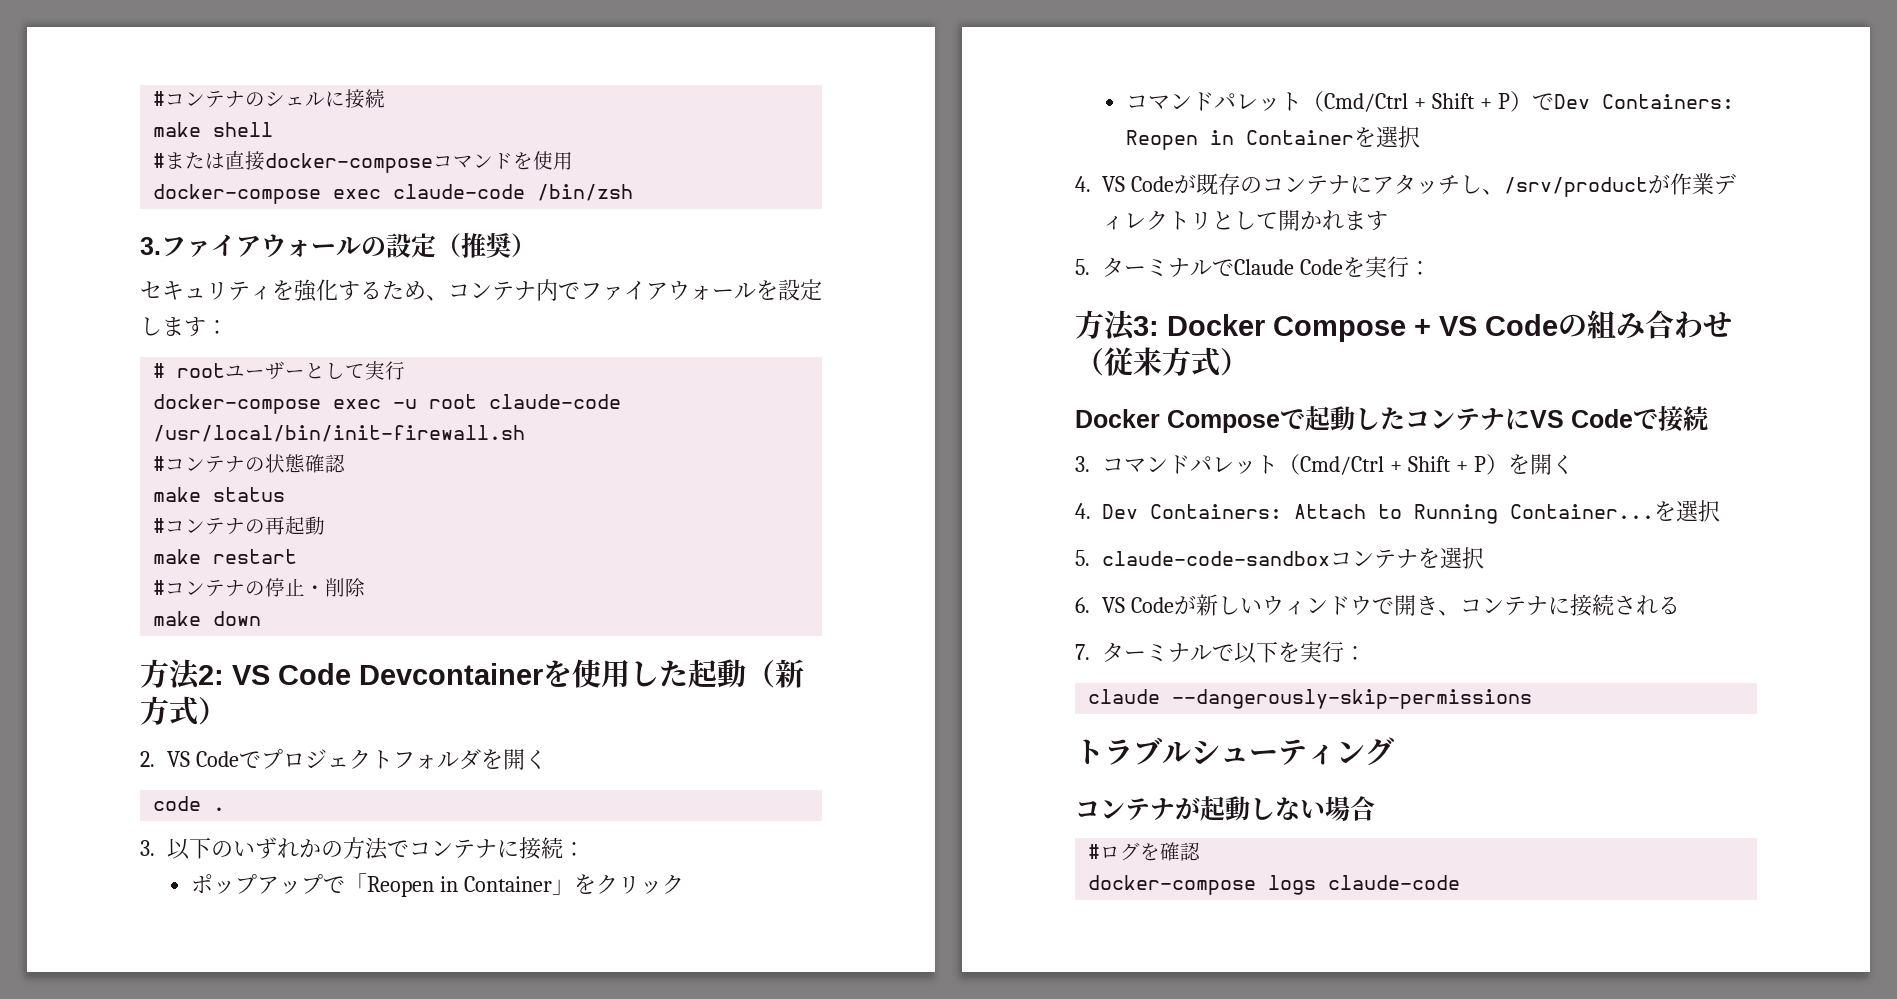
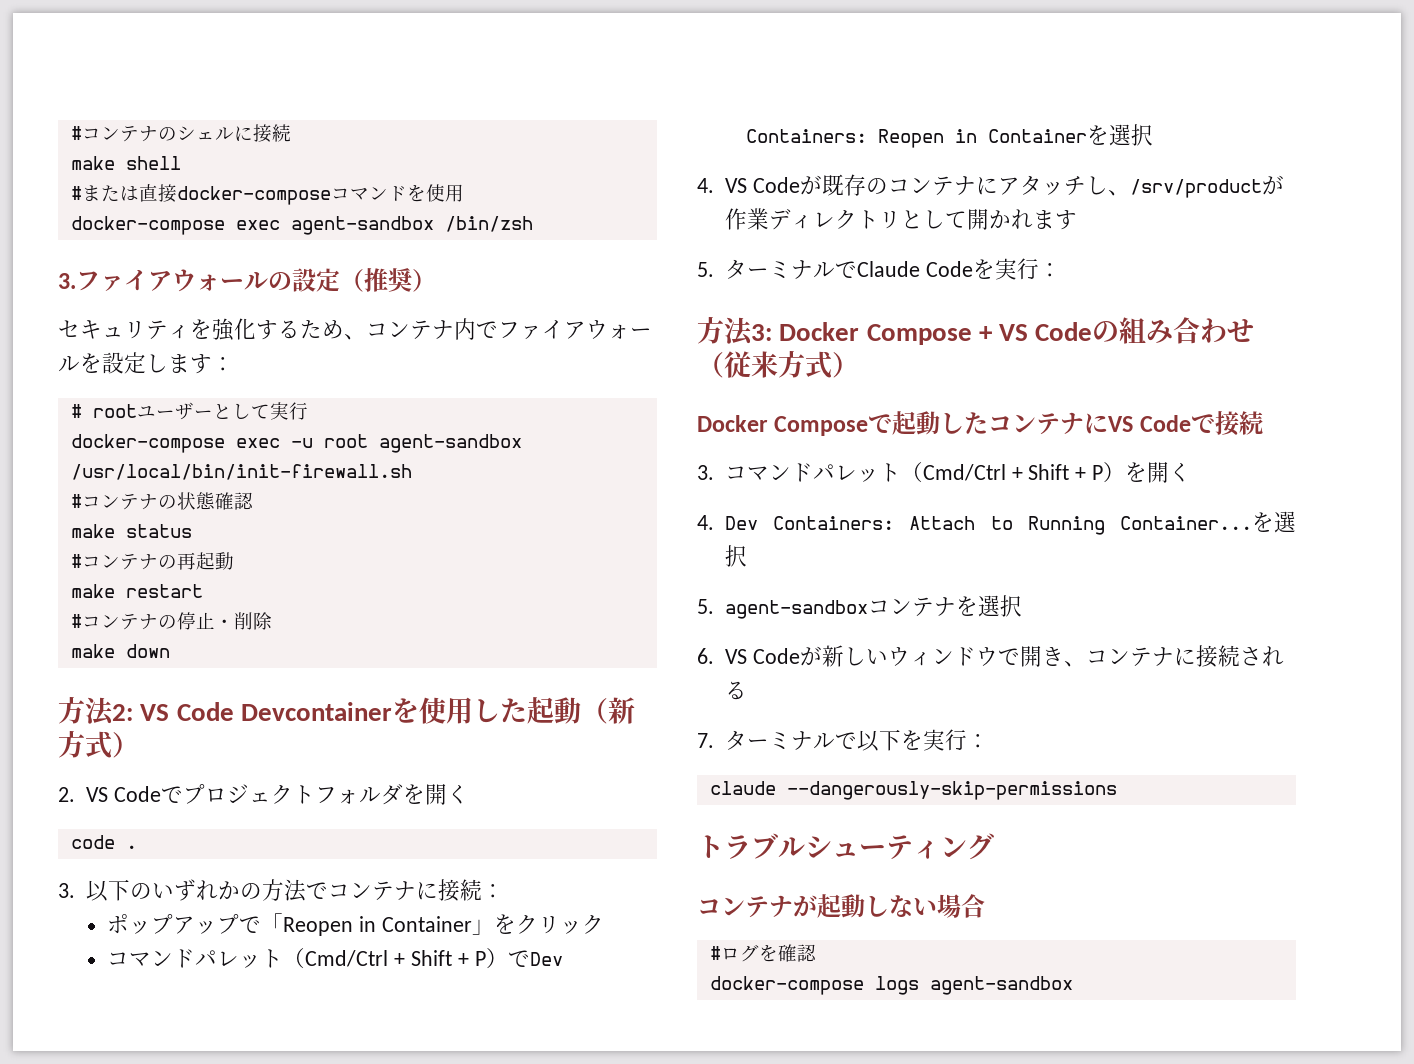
- docker-compose exec claude-code /bin/zsh
+ docker-compose exec agent-sandbox /bin/zsh
- docker-compose exec -u root claude-code /usr/local/bin/init-firewall.sh
+ docker-compose exec -u root agent-sandbox /usr/local/bin/init-firewall.sh
- 5. claude-code-sandboxコンテナを選択
+ 5. agent-sandboxコンテナを選択
- docker-compose logs claude-code
+ docker-compose logs agent-sandbox

